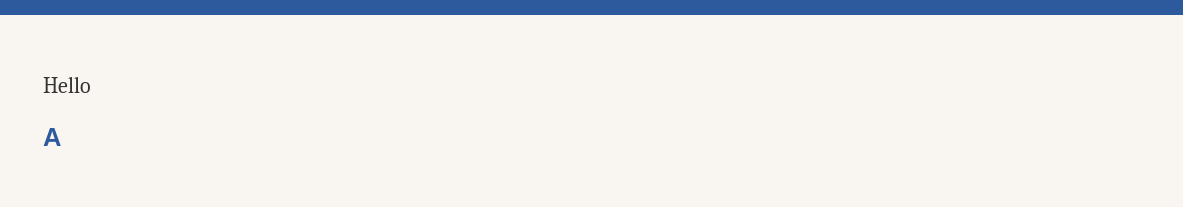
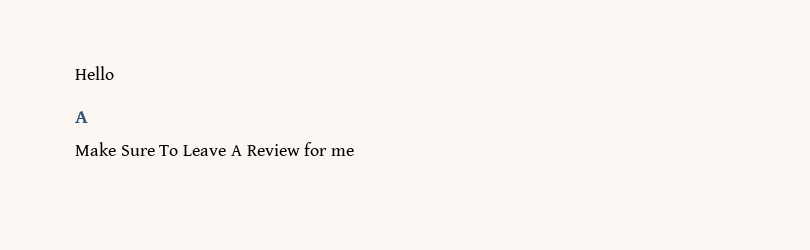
+ Make Sure To Leave A Review for me

